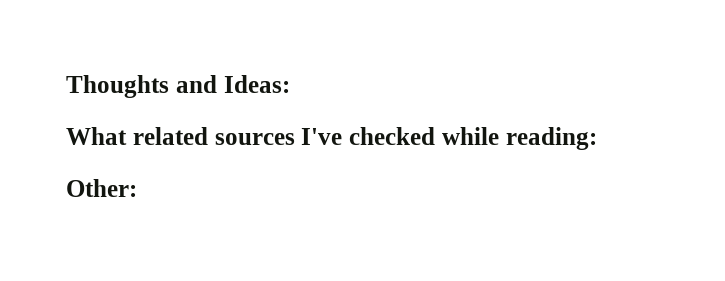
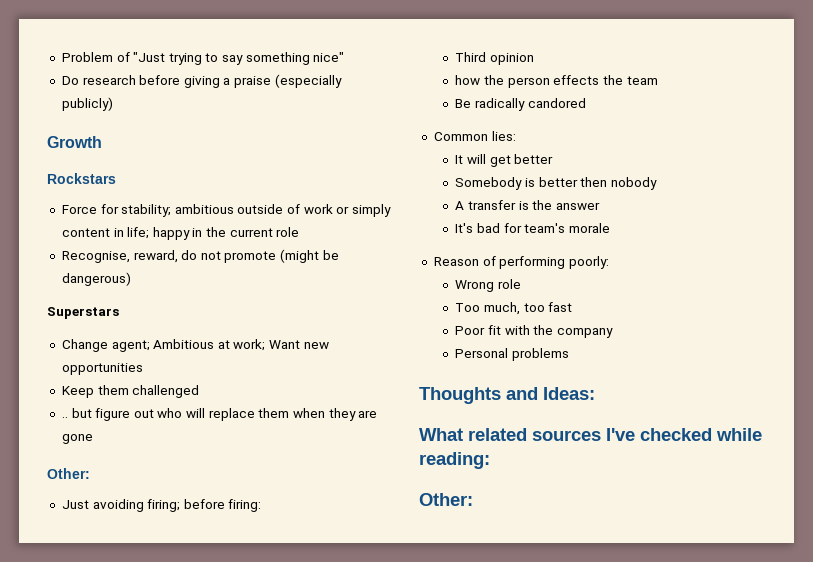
+ Problem of "Just trying to say something nice"
+ Do research before giving a praise (especially publicly)
+ Growth
+ Rockstars
+ Force for stability; ambitious outside of work or simply content in life; happy in the current role
+ Recognise, reward, do not promote (might be dangerous)
+ Superstars
+ Change agent; Ambitious at work; Want new opportunities
+ Keep them challenged
+ .. but figure out who will replace them when they are gone
+ Other:
+ Just avoiding firing; before firing:
+ Third opinion
+ how the person effects the team
+ Be radically candored
+ Common lies:
+ It will get better
+ Somebody is better then nobody
+ A transfer is the answer
+ It's bad for team's morale
+ Reason of performing poorly:
+ Wrong role
+ Too much, too fast
+ Poor fit with the company
+ Personal problems

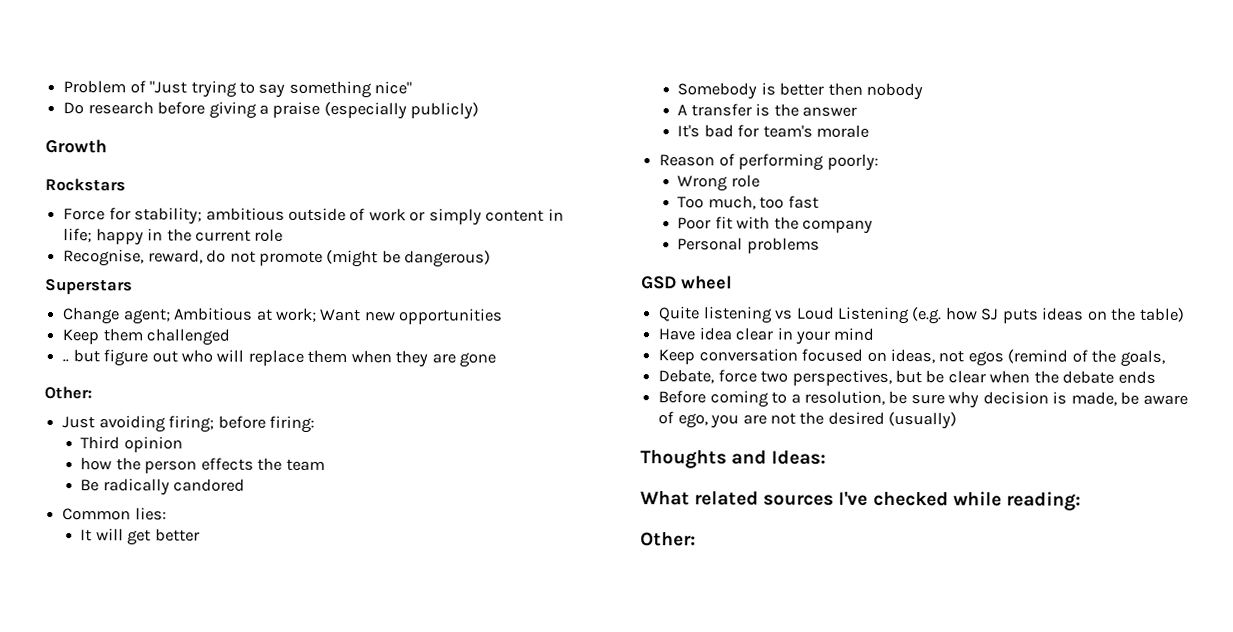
+ GSD wheel
+ Quite listening vs Loud Listening (e.g. how SJ puts ideas on the table)
+ Have idea clear in your mind
+ Keep conversation focused on ideas, not egos (remind of the goals,
+ Debate, force two perspectives, but be clear when the debate ends
+ Before coming to a resolution, be sure why decision is made, be aware of ego, you are not the desired (usually)

